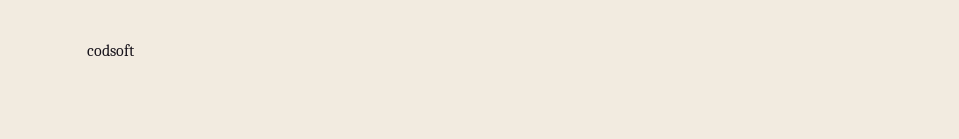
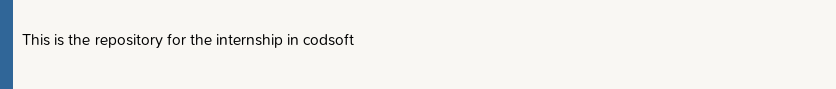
- codsoft
+ This is the repository for the internship in codsoft

